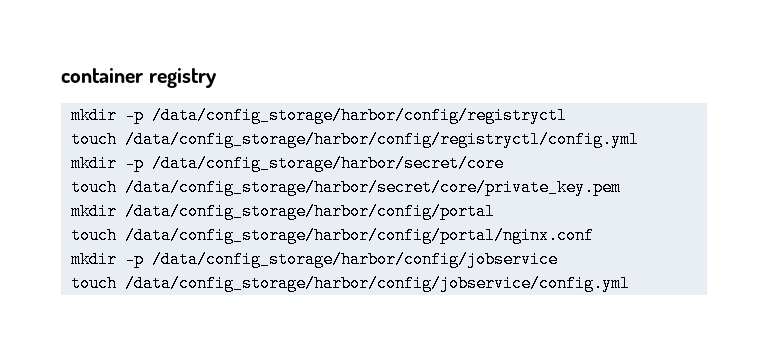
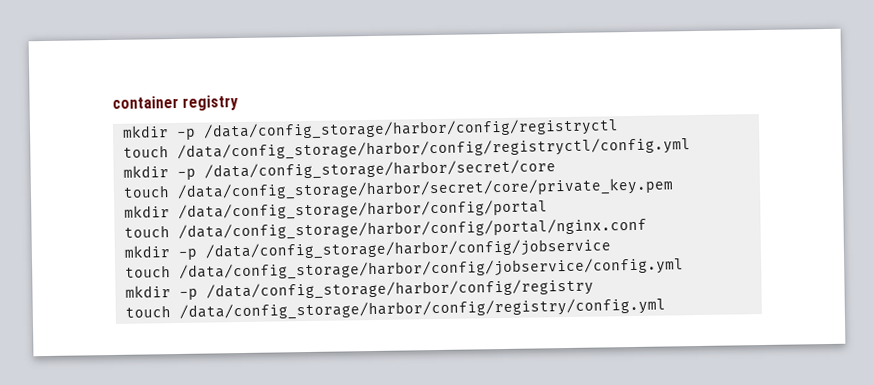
+ mkdir -p /data/config_storage/harbor/config/registry
+ touch /data/config_storage/harbor/config/registry/config.yml

